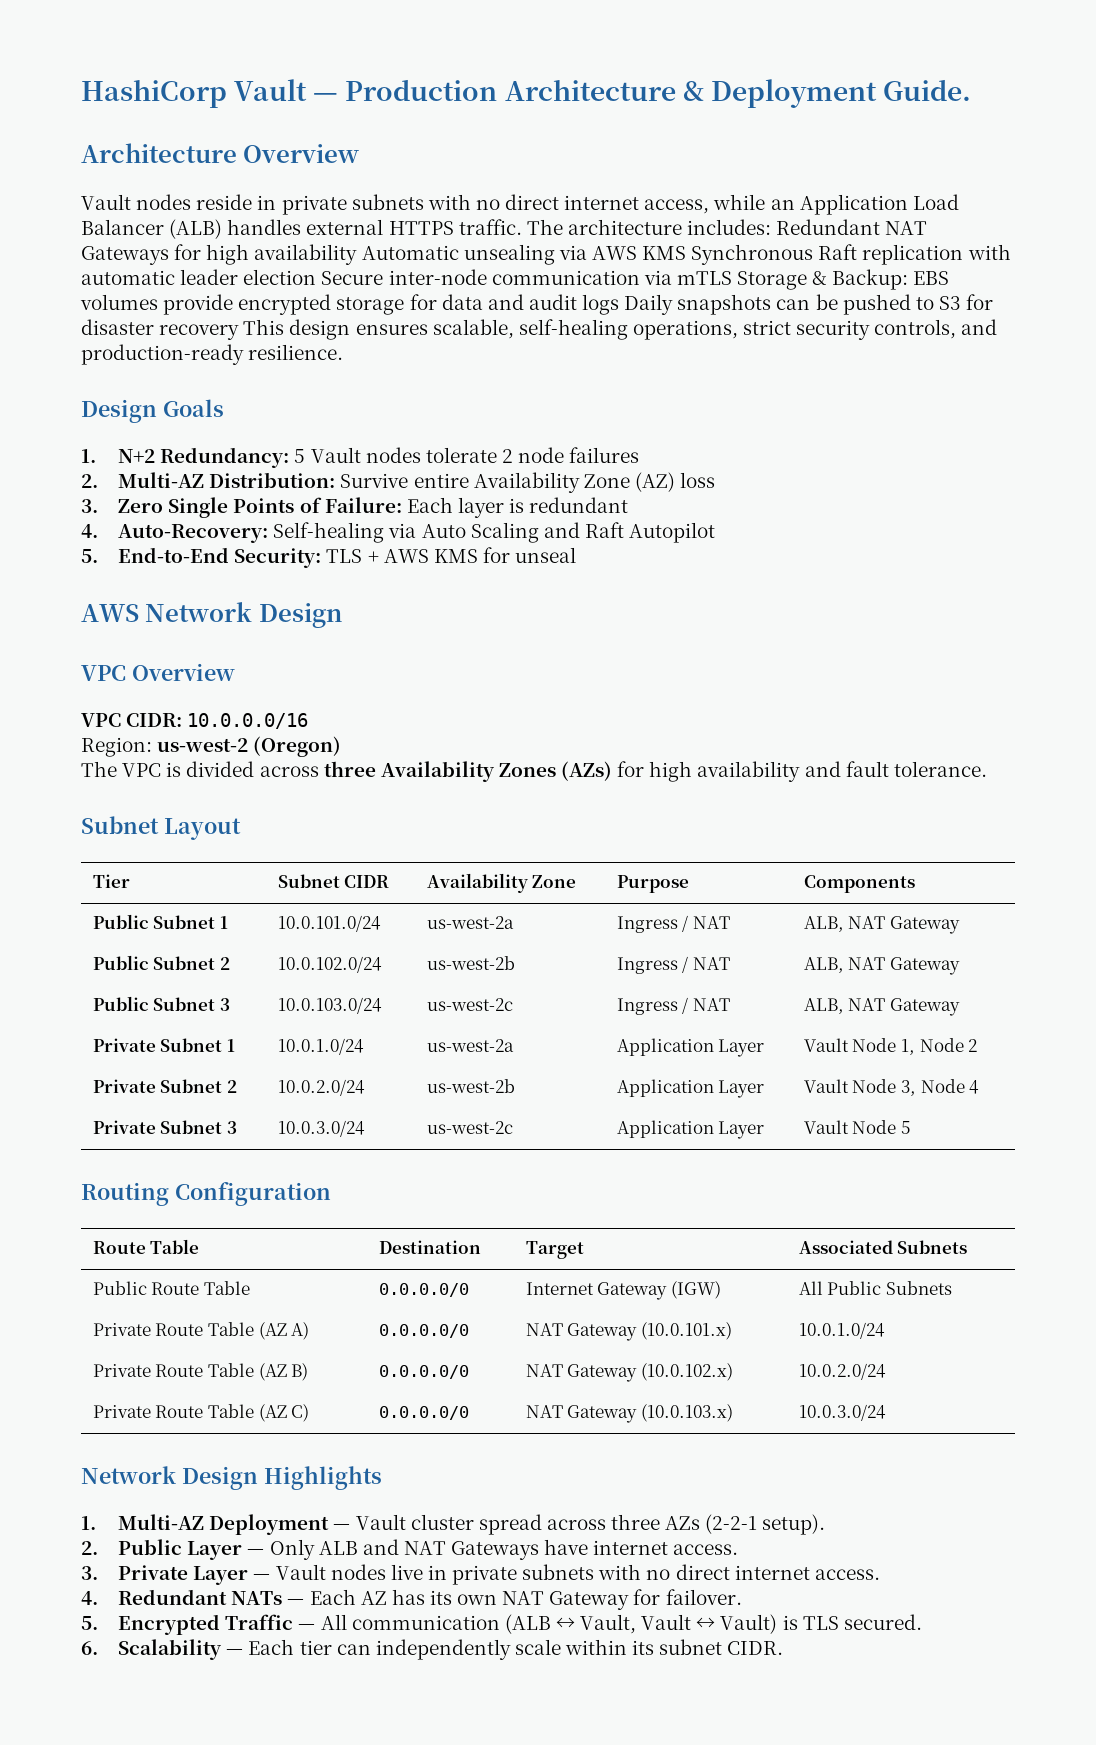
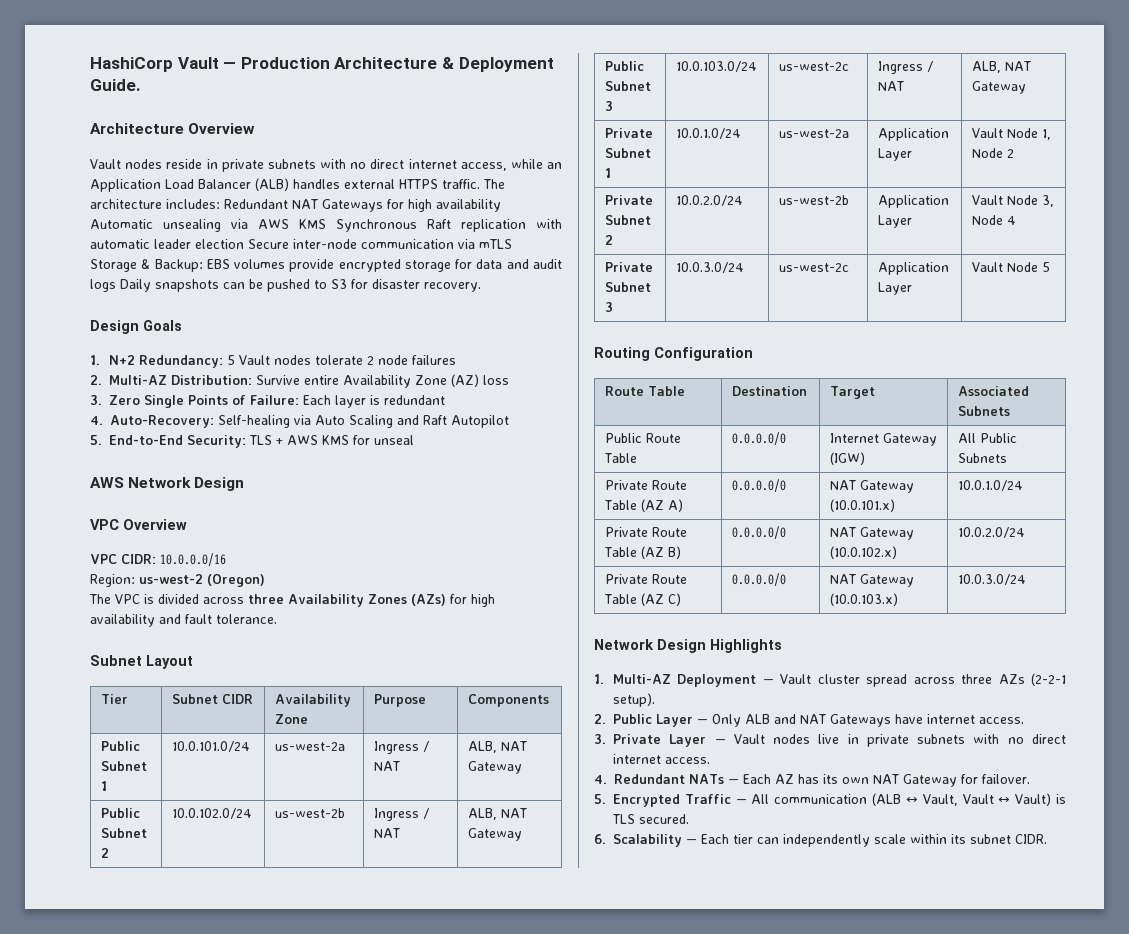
- The architecture includes: Redundant NAT Gateways for high availability Automatic unsealing via AWS KMS Synchronous Raft replication with automatic leader election Secure inter-node communication via mTLS Storage & Backup: EBS volumes provide encrypted storage for data and audit logs Daily snapshots can be pushed to S3 for disaster recovery This design ensures scalable, self-healing operations, strict security controls, and production-ready resilience.
+ The architecture includes: Redundant NAT Gateways for high availability Automatic unsealing via AWS KMS Synchronous Raft replication with automatic leader election Secure inter-node communication via mTLS Storage & Backup: EBS volumes provide encrypted storage for data and audit logs Daily snapshots can be pushed to S3 for disaster recovery.

